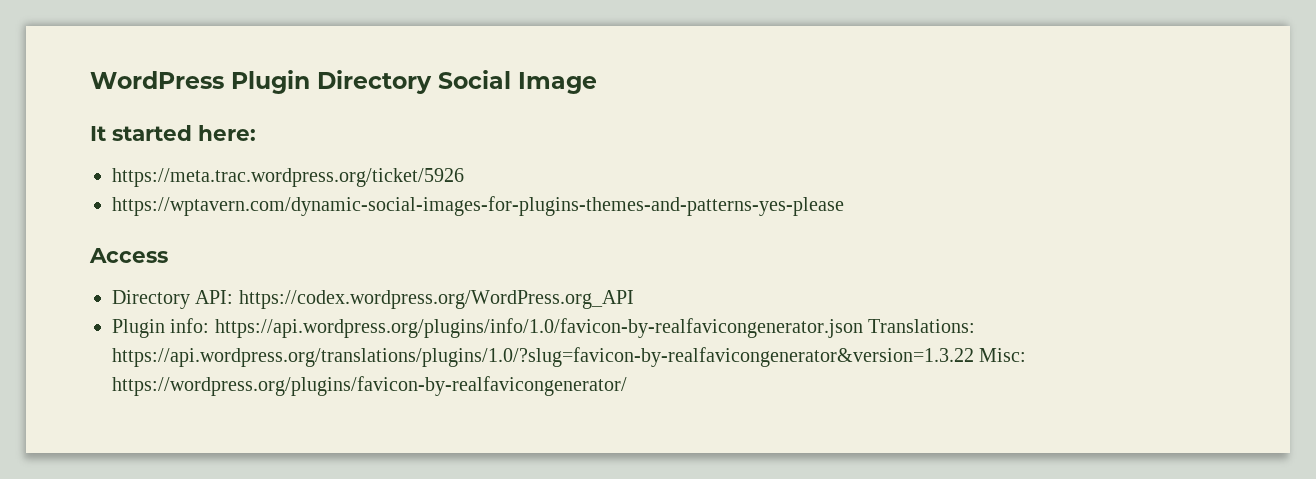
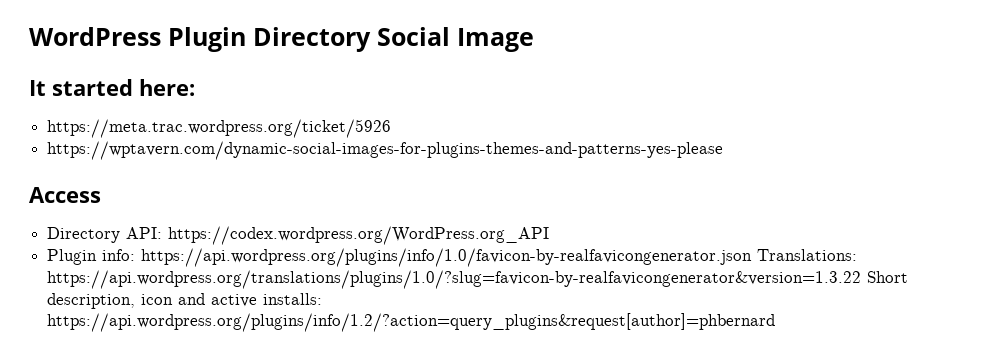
- Plugin info: https://api.wordpress.org/plugins/info/1.0/favicon-by-realfavicongenerator.json Translations: https://api.wordpress.org/translations/plugins/1.0/?slug=favicon-by-realfavicongenerator&version=1.3.22 Misc: https://wordpress.org/plugins/favicon-by-realfavicongenerator/
+ Plugin info: https://api.wordpress.org/plugins/info/1.0/favicon-by-realfavicongenerator.json Translations: https://api.wordpress.org/translations/plugins/1.0/?slug=favicon-by-realfavicongenerator&version=1.3.22 Short description, icon and active installs: https://api.wordpress.org/plugins/info/1.2/?action=query_plugins&request[author]=phbernard

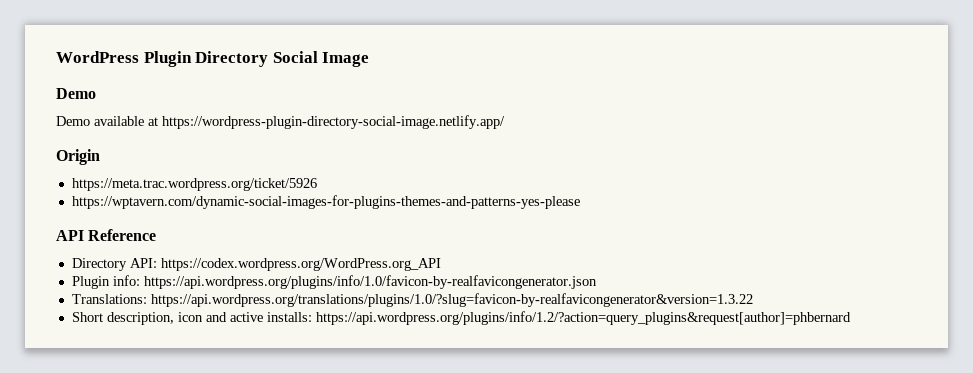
  WordPress Plugin Directory Social Image
- It started here:
+ Demo
+ Demo available at https://wordpress-plugin-directory-social-image.netlify.app/
+ Origin
- Access
+ API Reference
- Plugin info: https://api.wordpress.org/plugins/info/1.0/favicon-by-realfavicongenerator.json Translations: https://api.wordpress.org/translations/plugins/1.0/?slug=favicon-by-realfavicongenerator&version=1.3.22 Short description, icon and active installs: https://api.wordpress.org/plugins/info/1.2/?action=query_plugins&request[author]=phbernard
+ Plugin info: https://api.wordpress.org/plugins/info/1.0/favicon-by-realfavicongenerator.json
+ Translations: https://api.wordpress.org/translations/plugins/1.0/?slug=favicon-by-realfavicongenerator&version=1.3.22
+ Short description, icon and active installs: https://api.wordpress.org/plugins/info/1.2/?action=query_plugins&request[author]=phbernard

